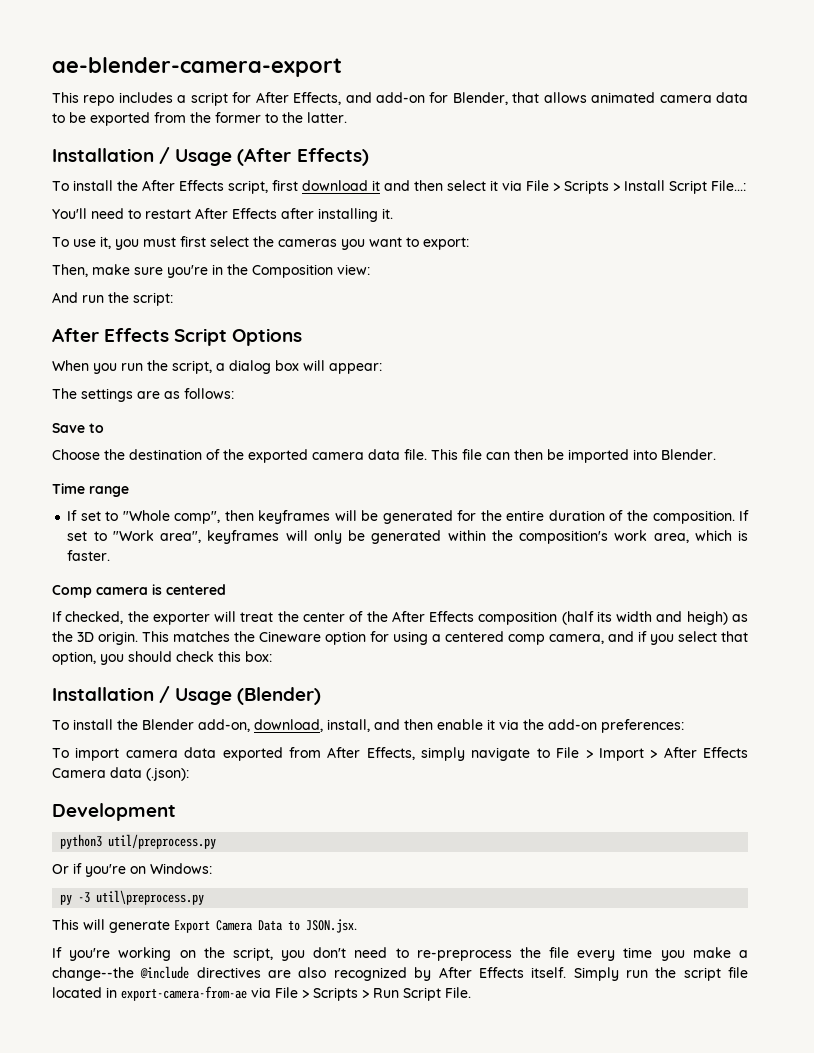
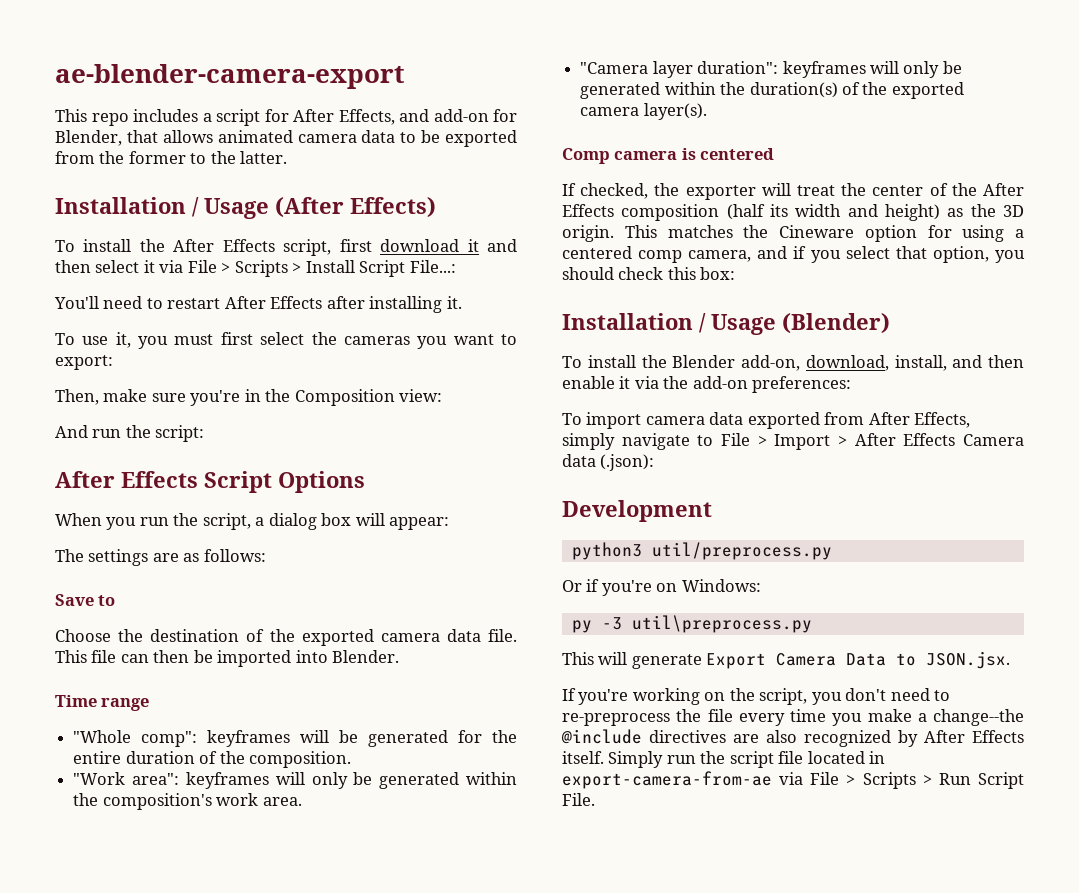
- If set to "Whole comp", then keyframes will be generated for the entire duration of the composition. If set to "Work area", keyframes will only be generated within the composition's work area, which is faster.
+ "Whole comp": keyframes will be generated for the entire duration of the composition.
+ "Work area": keyframes will only be generated within the composition's work area.
+ "Camera layer duration": keyframes will only be generated within the duration(s) of the exported camera layer(s).
- If checked, the exporter will treat the center of the After Effects composition (half its width and heigh) as the 3D origin.
+ If checked, the exporter will treat the center of the After Effects composition (half its width and height) as the 3D origin.

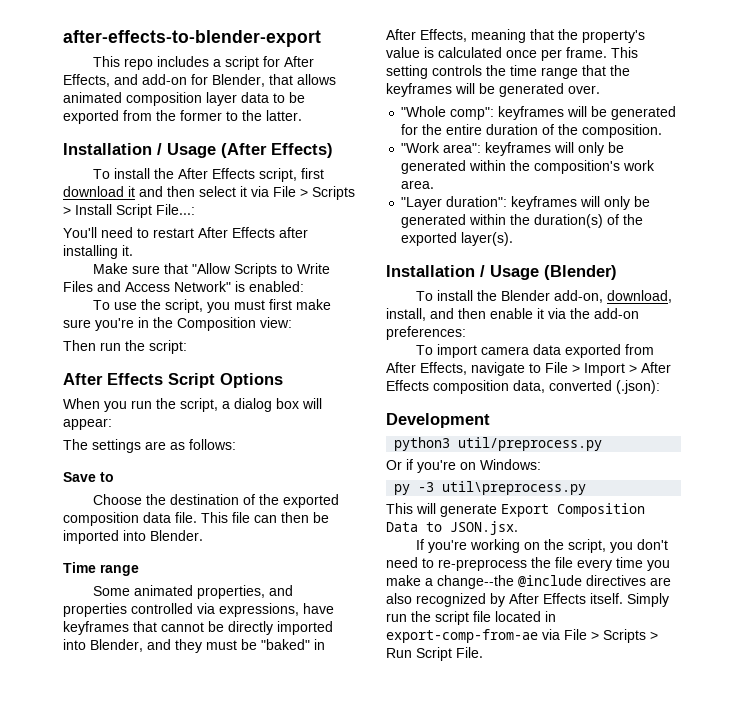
- ae-blender-camera-export
+ after-effects-to-blender-export
- This repo includes a script for After Effects, and add-on for Blender, that allows animated camera data to be exported from the former to the latter.
+ This repo includes a script for After Effects, and add-on for Blender, that allows animated composition layer data to be exported from the former to the latter.
+ Make sure that "Allow Scripts to Write Files and Access Network" is enabled:
- To use it, you must first select the cameras you want to export:
- Then, make sure you're in the Composition view:
+ To use the script, you must first make sure you're in the Composition view:
- And run the script:
+ Then run the script:
- Choose the destination of the exported camera data file.
+ Choose the destination of the exported composition data file.
+ Some animated properties, and properties controlled via expressions, have keyframes that cannot be directly imported into Blender, and they must be "baked" in After Effects, meaning that the property's value is calculated once per frame. This setting controls the time range that the keyframes will be generated over.
- "Camera layer duration": keyframes will only be generated within the duration(s) of the exported camera layer(s).
+ "Layer duration": keyframes will only be generated within the duration(s) of the exported layer(s).
- Comp camera is centered
- If checked, the exporter will treat the center of the After Effects composition (half its width and height) as the 3D origin. This matches the Cineware option for using a centered comp camera, and if you select that option, you should check this box:
- To import camera data exported from After Effects, simply navigate to File > Import > After Effects Camera data (.json):
+ To import camera data exported from After Effects, navigate to File > Import > After Effects composition data, converted (.json):
- This will generate Export Camera Data to JSON.jsx.
+ This will generate Export Composition Data to JSON.jsx.
- Simply run the script file located in export-camera-from-ae via File > Scripts > Run Script File.
+ Simply run the script file located in export-comp-from-ae via File > Scripts > Run Script File.

